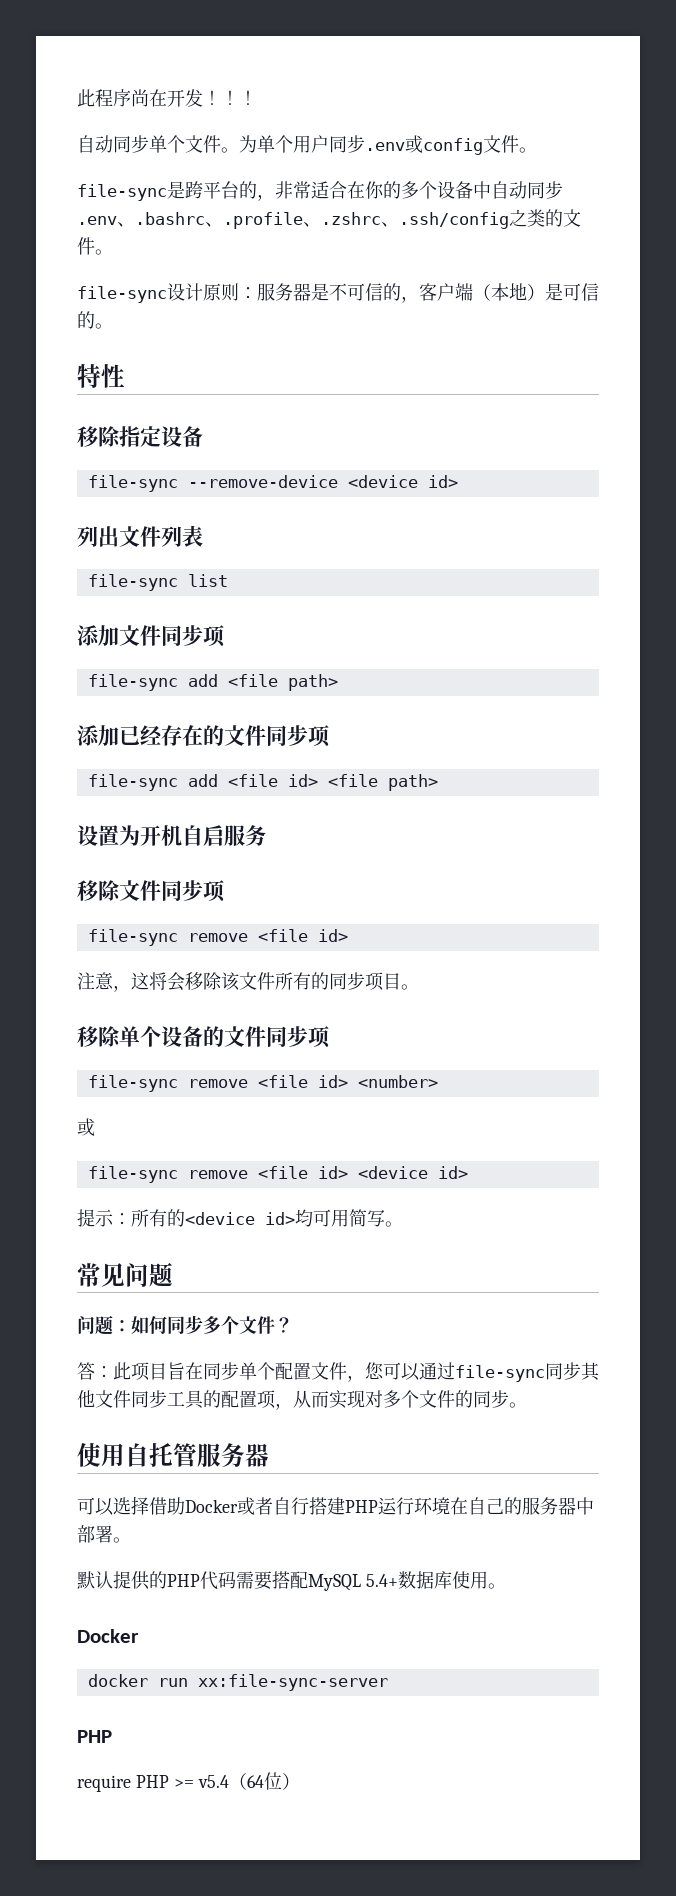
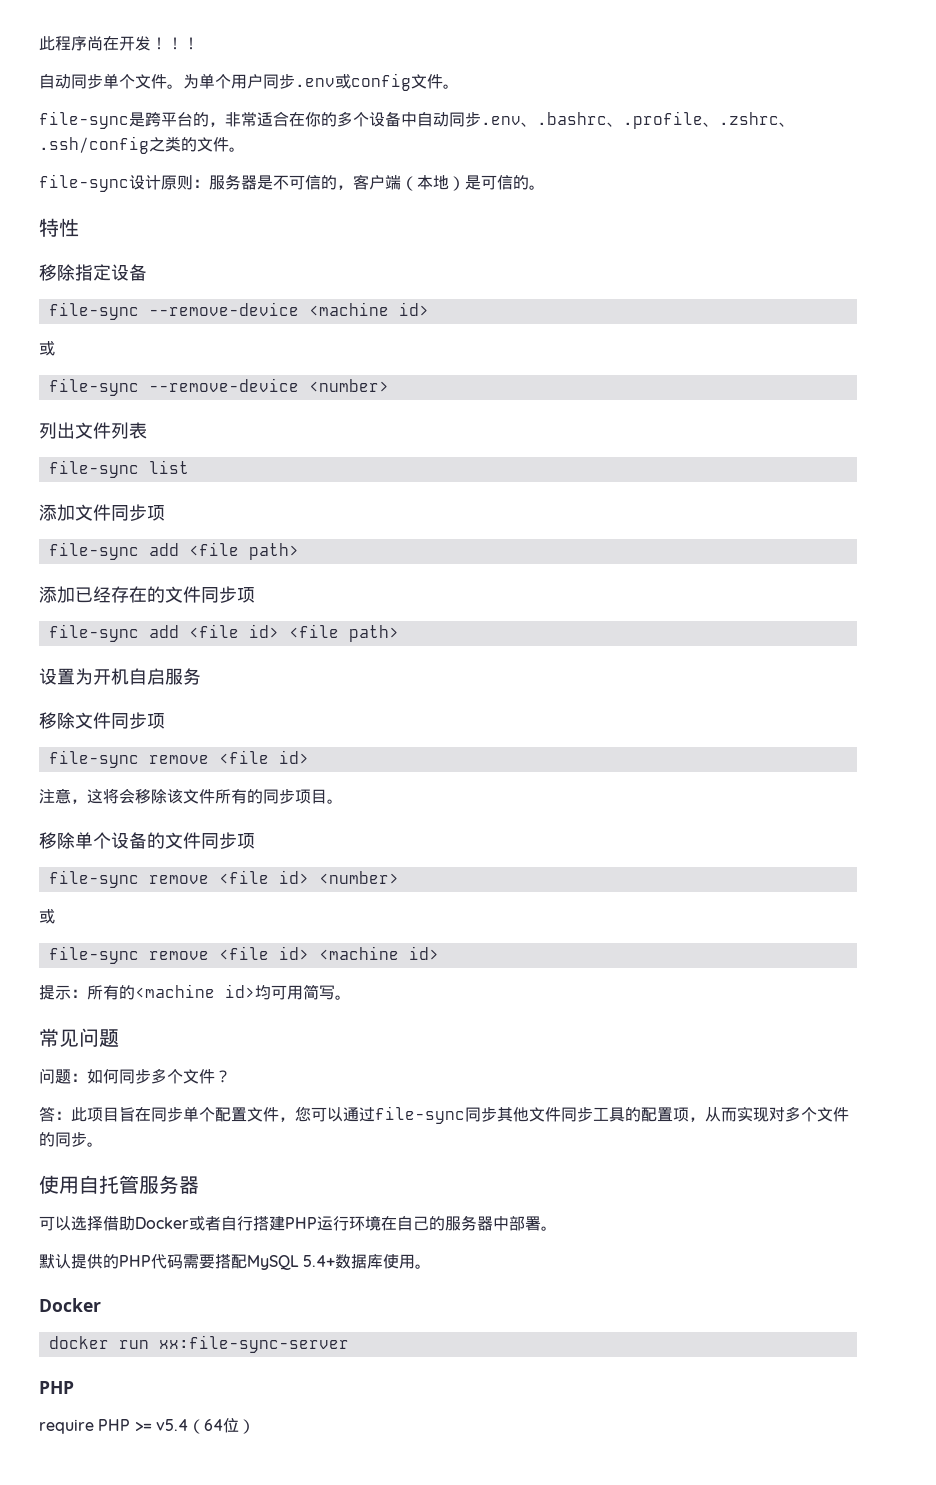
- file-sync --remove-device <device id>
+ file-sync --remove-device <machine id>
+ 或
+ file-sync --remove-device <number>
- file-sync remove <file id> <device id>
+ file-sync remove <file id> <machine id>
- 提示：所有的<device id>均可用简写。
+ 提示：所有的<machine id>均可用简写。

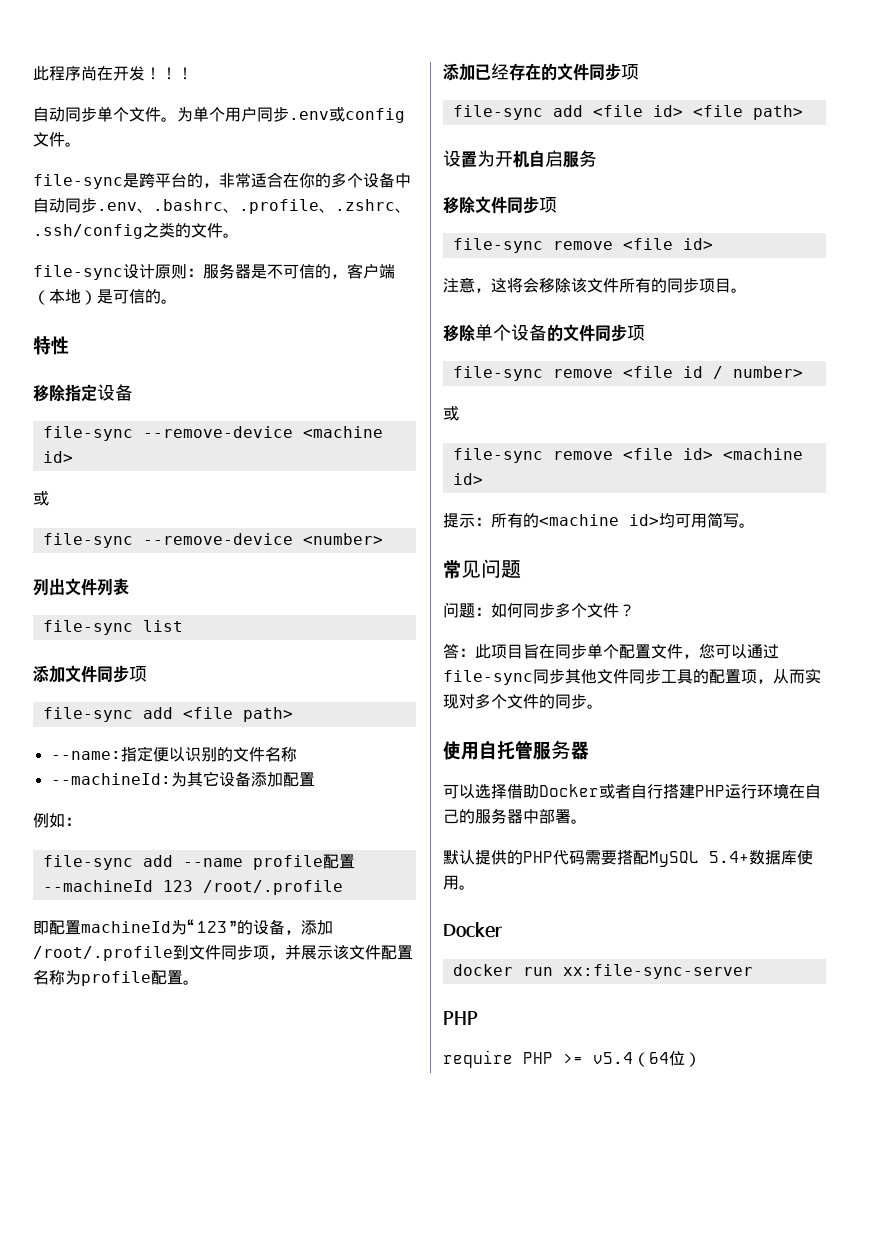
+ --name:指定便以识别的文件名称
+ --machineId:为其它设备添加配置
+ 例如：
+ file-sync add --name profile配置--machineId 123 /root/.profile
+ 即配置machineId为“123”的设备，添加/root/.profile到文件同步项，并展示该文件配置名称为profile配置。
- file-sync remove <file id> <number>
+ file-sync remove <file id / number>

